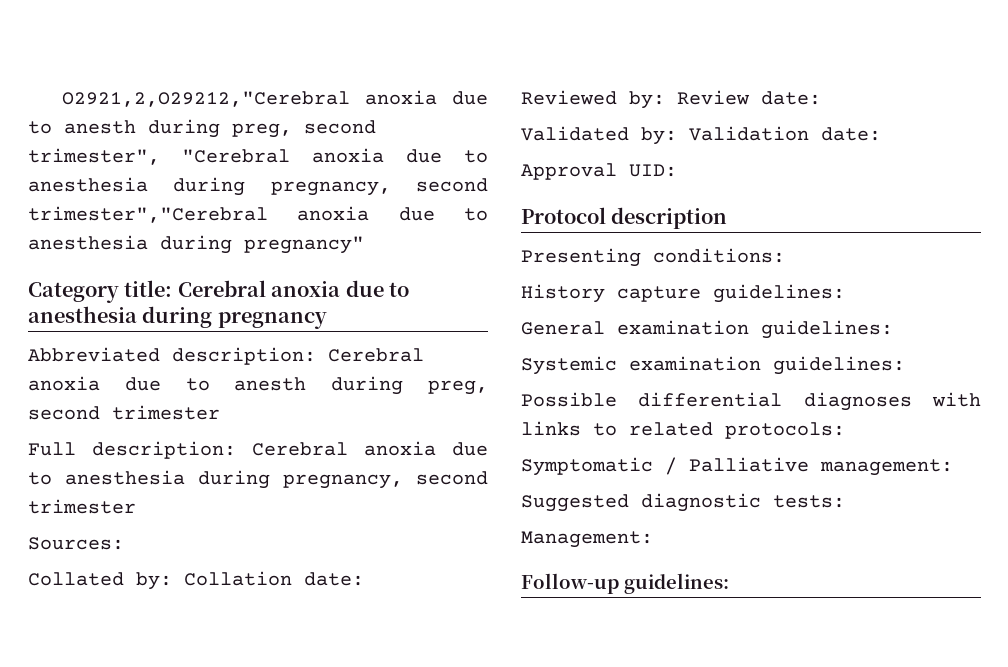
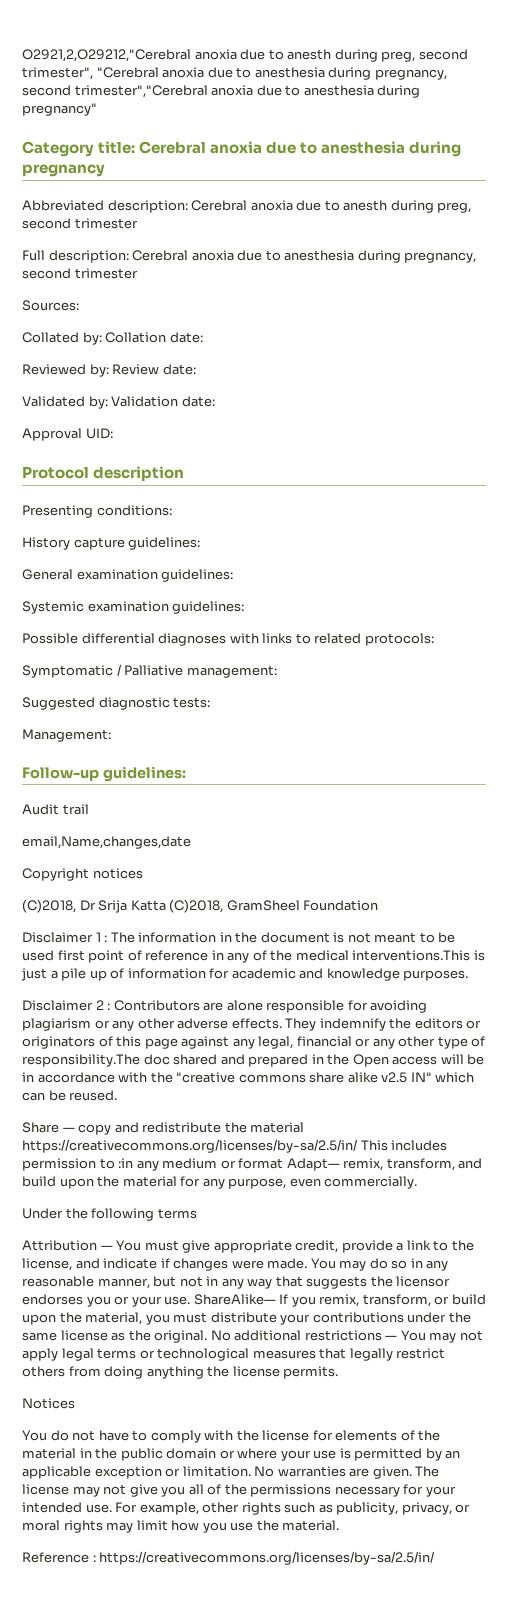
+ Audit trail
+ email,Name,changes,date
+ Copyright notices
+ (C)2018, Dr Srija Katta (C)2018, GramSheel Foundation
+ Disclaimer 1 : The information in the document is not meant to be used first point of reference in any of the medical interventions.This is just a pile up of information for academic and knowledge purposes.
+ Disclaimer 2 : Contributors are alone responsible for avoiding plagiarism or any other adverse effects. They indemnify the editors or originators of this page against any legal, financial or any other type of responsibility.The doc shared and prepared in the Open access will be in accordance with the "creative commons share alike v2.5 IN" which can be reused.
+ Share — copy and redistribute the material https://creativecommons.org/licenses/by-sa/2.5/in/ This includes permission to :in any medium or format Adapt— remix, transform, and build upon the material for any purpose, even commercially.
+ Under the following terms
+ Attribution — You must give appropriate credit, provide a link to the license, and indicate if changes were made. You may do so in any reasonable manner, but not in any way that suggests the licensor endorses you or your use. ShareAlike— If you remix, transform, or build upon the material, you must distribute your contributions under the same license as the original. No additional restrictions — You may not apply legal terms or technological measures that legally restrict others from doing anything the license permits.
+ Notices
+ You do not have to comply with the license for elements of the material in the public domain or where your use is permitted by an applicable exception or limitation. No warranties are given. The license may not give you all of the permissions necessary for your intended use. For example, other rights such as publicity, privacy, or moral rights may limit how you use the material.
+ Reference : https://creativecommons.org/licenses/by-sa/2.5/in/

